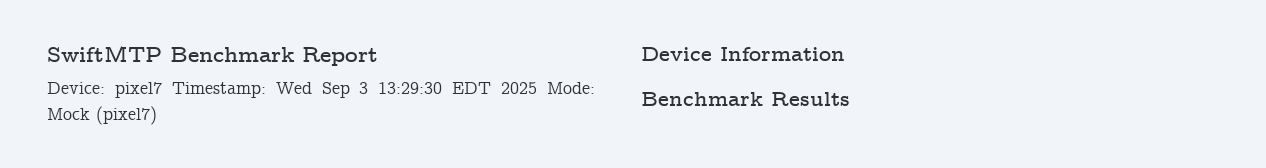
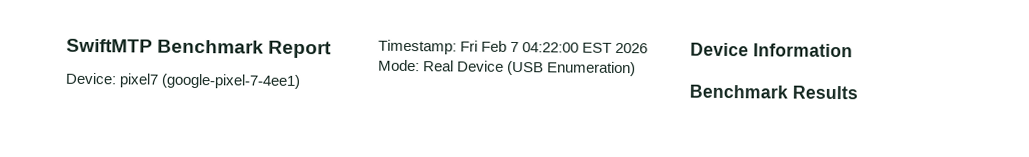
- Device: pixel7 Timestamp: Wed Sep 3 13:29:30 EDT 2025 Mode: Mock (pixel7)
+ Device: pixel7 (google-pixel-7-4ee1) Timestamp: Fri Feb 7 04:22:00 EST 2026 Mode: Real Device (USB Enumeration)

